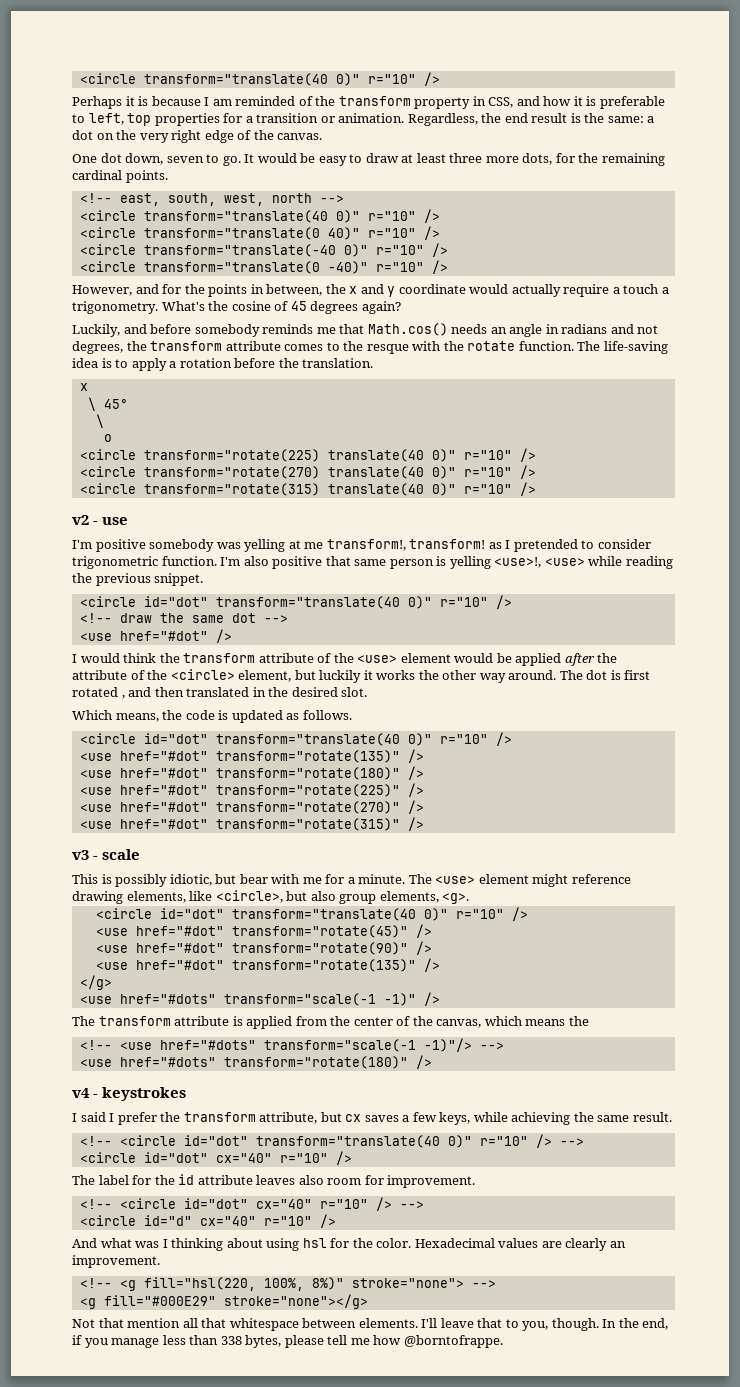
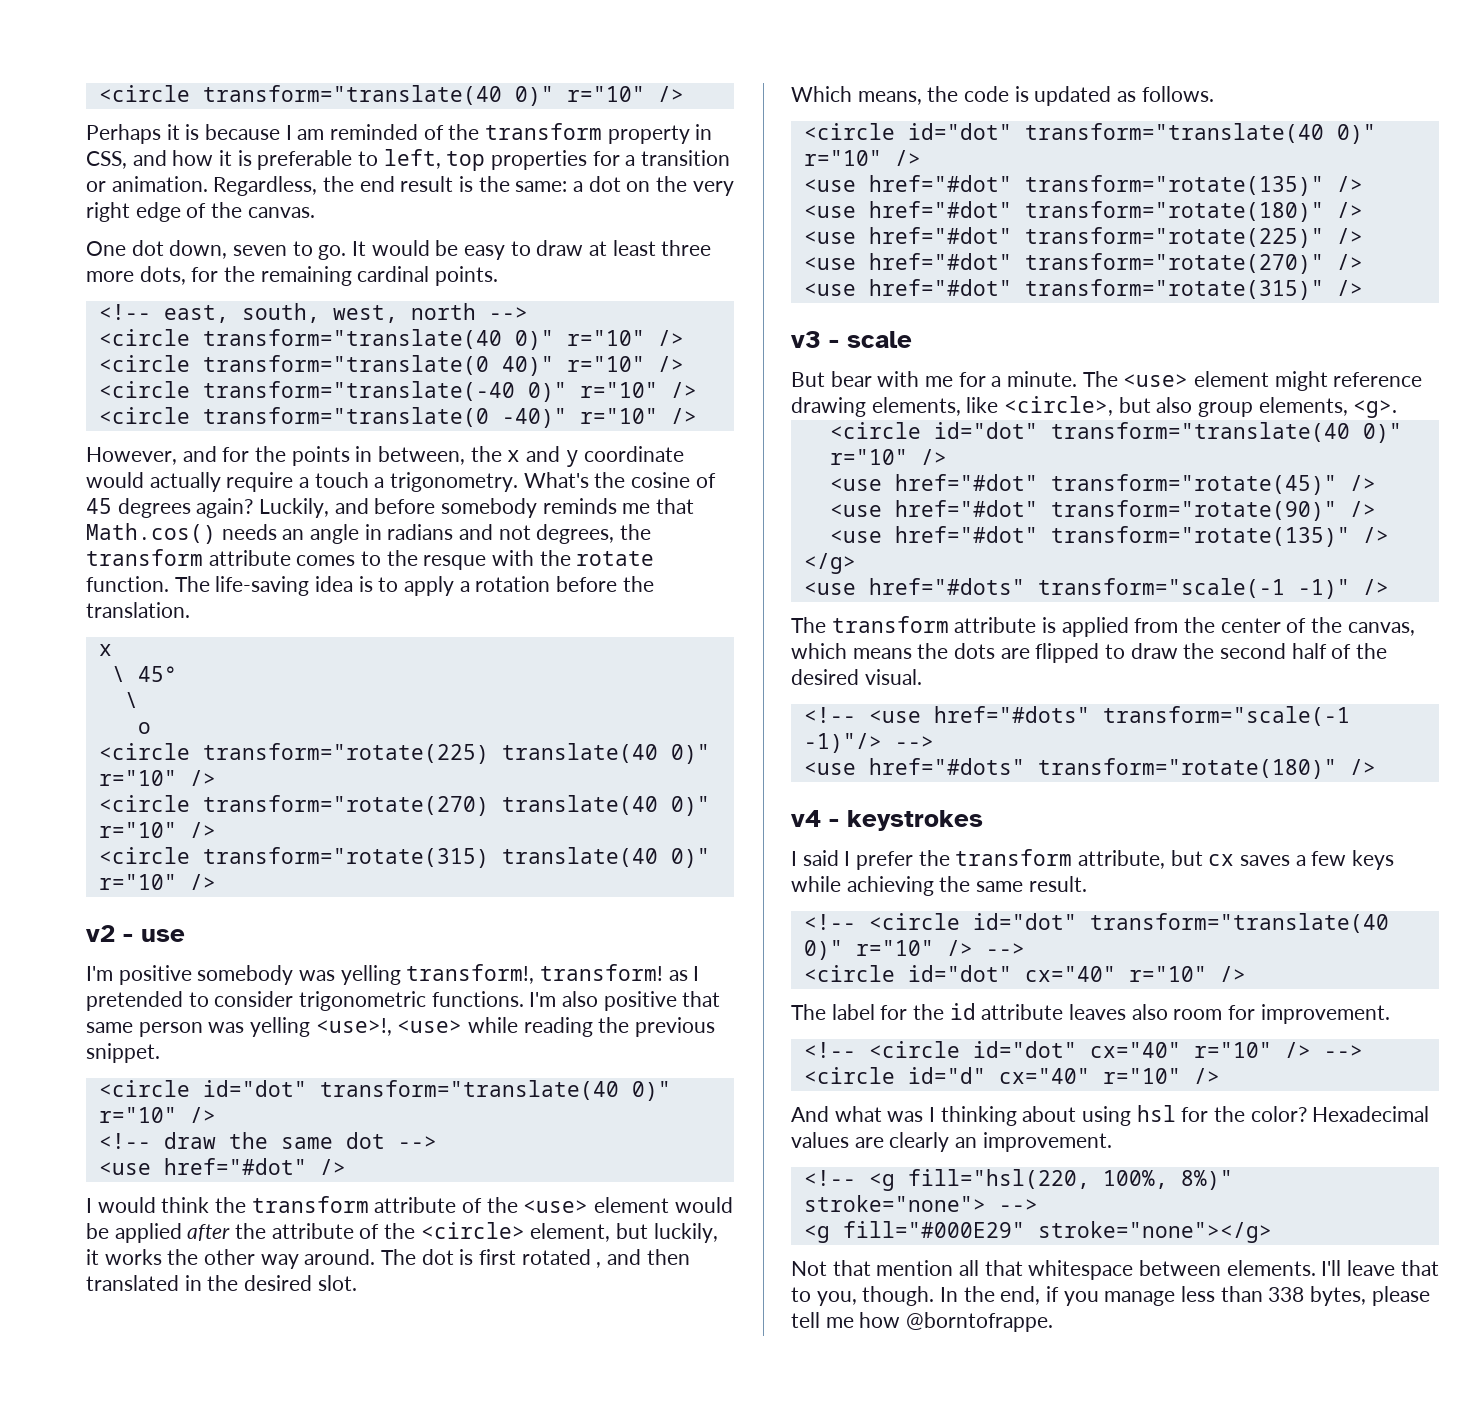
- What's the cosine of 45 degrees again?
- Luckily, and before somebody reminds me that Math.cos() needs an angle in radians and not degrees, the transform attribute comes to the resque with the rotate function.
+ What's the cosine of 45 degrees again? Luckily, and before somebody reminds me that Math.cos() needs an angle in radians and not degrees, the transform attribute comes to the resque with the rotate function.
- I'm positive somebody was yelling at me transform!, transform! as I pretended to consider trigonometric function.
+ I'm positive somebody was yelling transform!, transform! as I pretended to consider trigonometric functions.
- I'm also positive that same person is yelling <use>!, <use> while reading the previous snippet.
+ I'm also positive that same person was yelling <use>!, <use> while reading the previous snippet.
- I would think the transform attribute of the <use> element would be applied after the attribute of the <circle> element, but luckily it works the other way around.
+ I would think the transform attribute of the <use> element would be applied after the attribute of the <circle> element, but luckily, it works the other way around.
- This is possibly idiotic, but bear with me for a minute.
+ But bear with me for a minute.
- The transform attribute is applied from the center of the canvas, which means the
+ The transform attribute is applied from the center of the canvas, which means the dots are flipped to draw the second half of the desired visual.
- I said I prefer the transform attribute, but cx saves a few keys, while achieving the same result.
+ I said I prefer the transform attribute, but cx saves a few keys while achieving the same result.
- And what was I thinking about using hsl for the color.
+ And what was I thinking about using hsl for the color?

